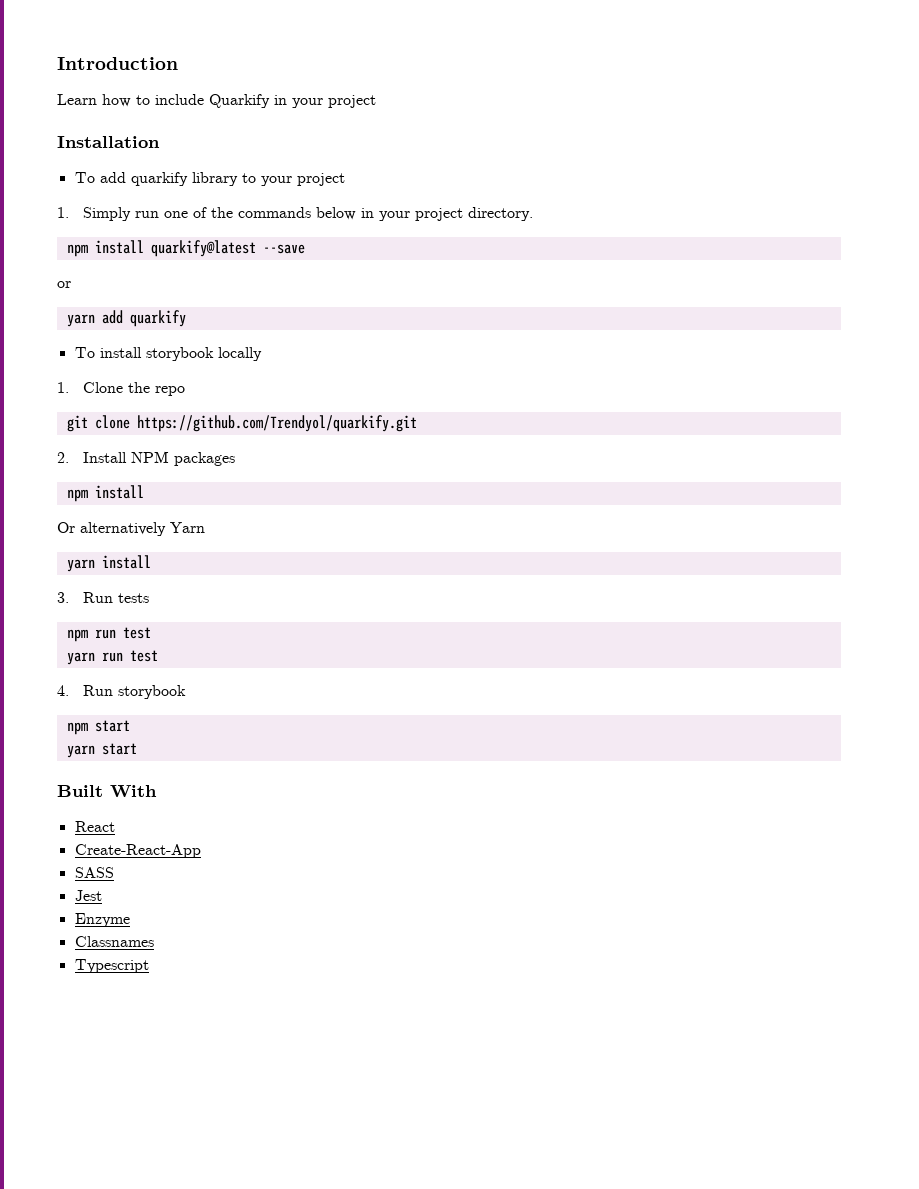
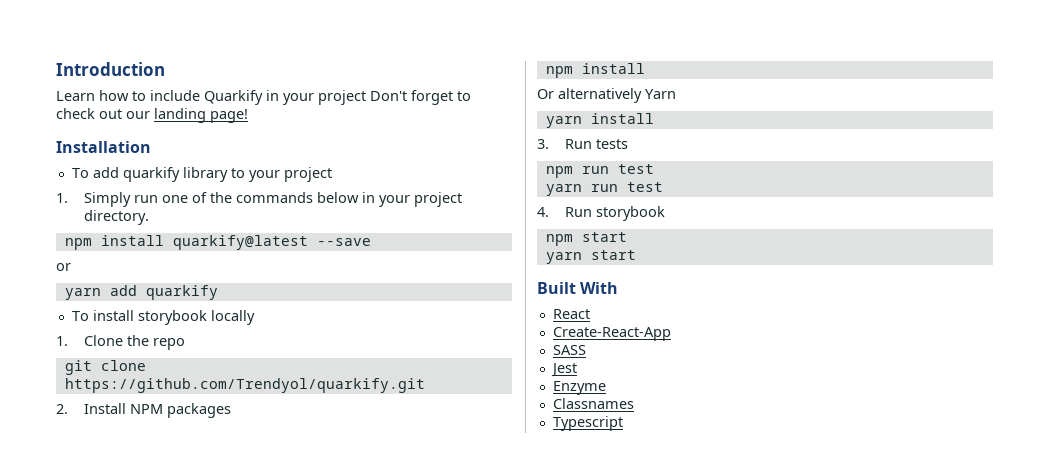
- Learn how to include Quarkify in your project
+ Learn how to include Quarkify in your project Don't forget to check out our landing page!

